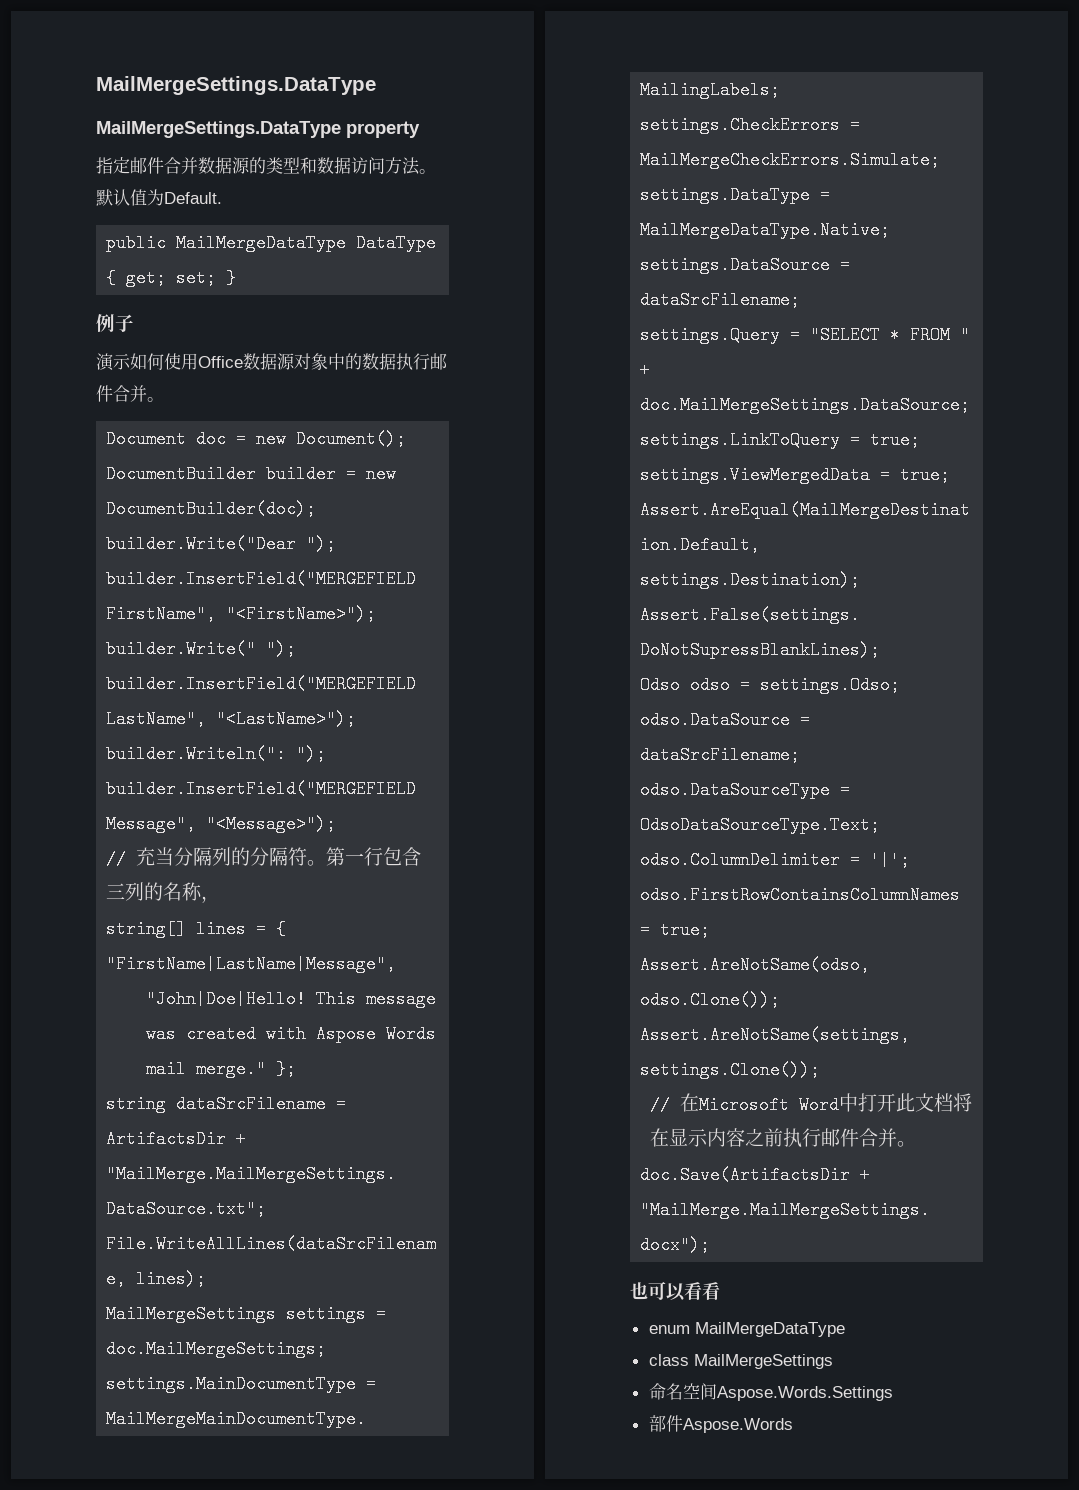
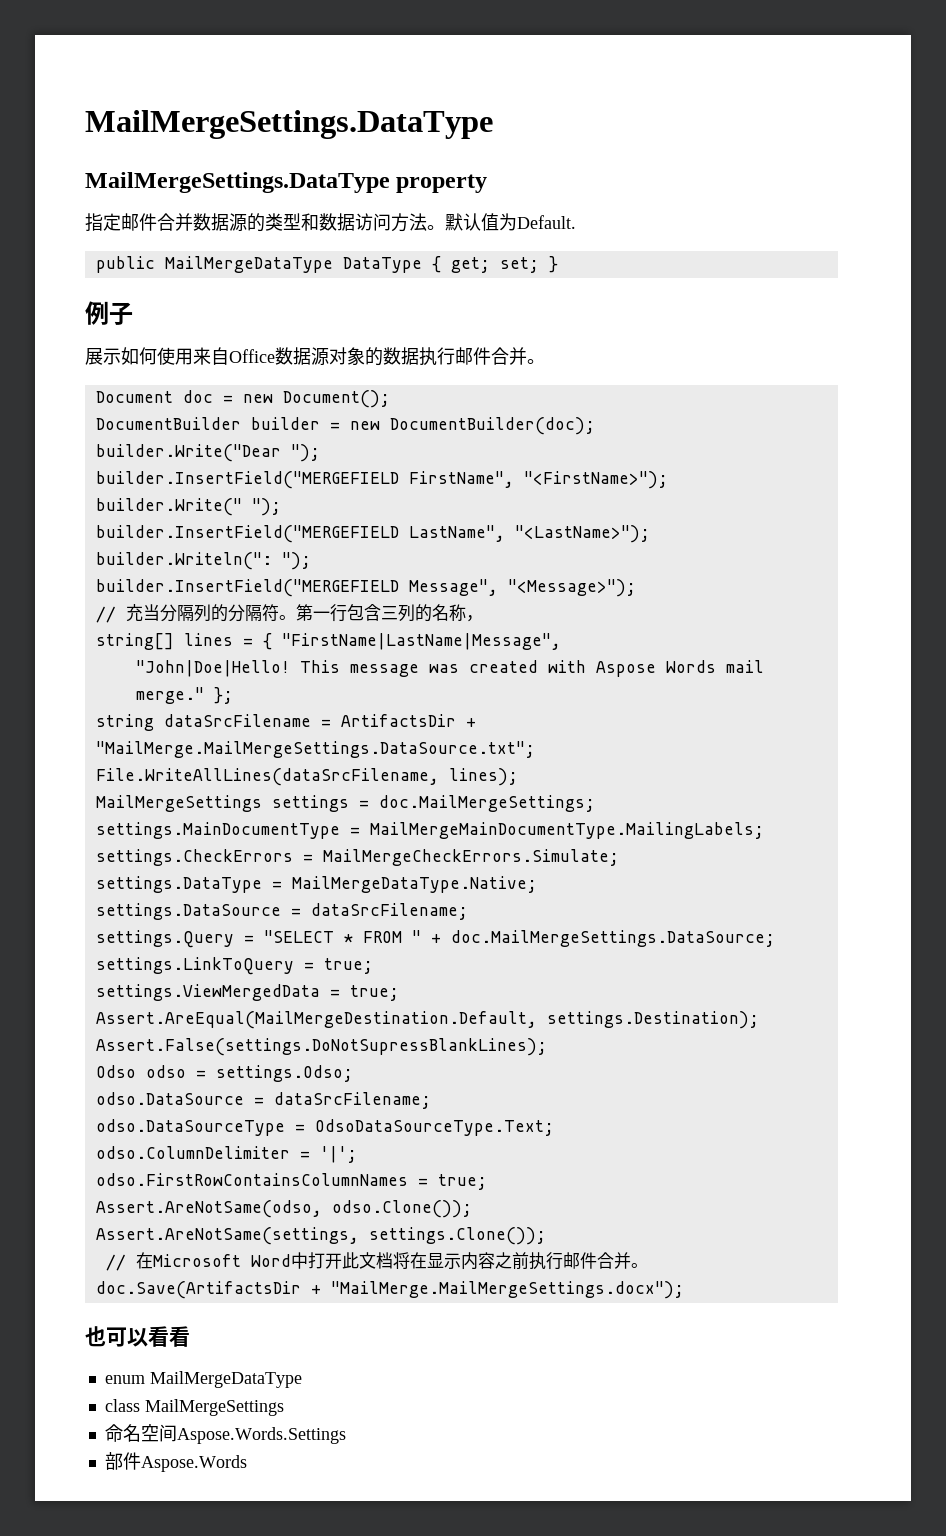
- 演示如何使用Office数据源对象中的数据执行邮件合并。
+ 展示如何使用来自Office数据源对象的数据执行邮件合并。

